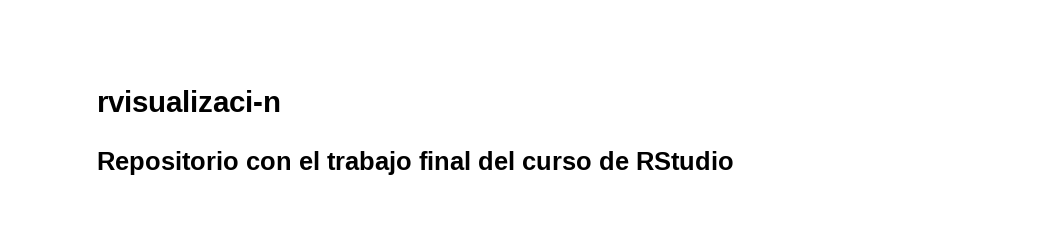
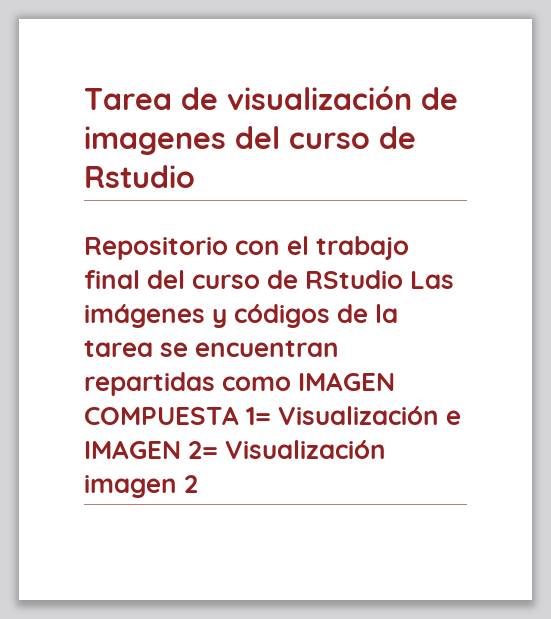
- rvisualizaci-n
+ Tarea de visualización de imagenes del curso de Rstudio
- Repositorio con el trabajo final del curso de RStudio
+ Repositorio con el trabajo final del curso de RStudio Las imágenes y códigos de la tarea se encuentran repartidas como IMAGEN COMPUESTA 1= Visualización e IMAGEN 2= Visualización imagen 2

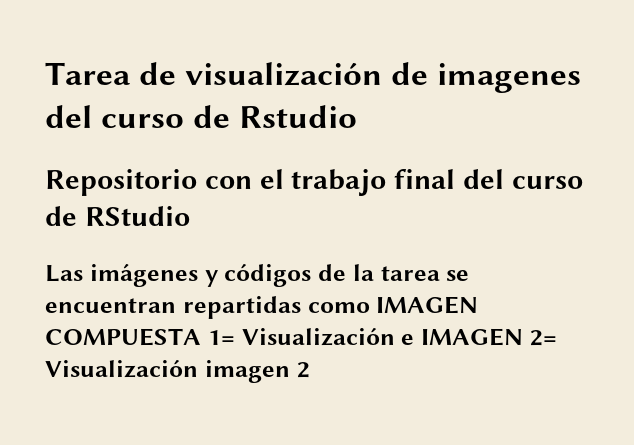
- Repositorio con el trabajo final del curso de RStudio Las imágenes y códigos de la tarea se encuentran repartidas como IMAGEN COMPUESTA 1= Visualización e IMAGEN 2= Visualización imagen 2
+ Repositorio con el trabajo final del curso de RStudio
+ Las imágenes y códigos de la tarea se encuentran repartidas como IMAGEN COMPUESTA 1= Visualización e IMAGEN 2= Visualización imagen 2

